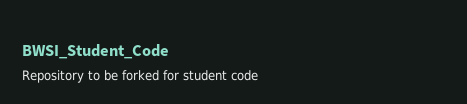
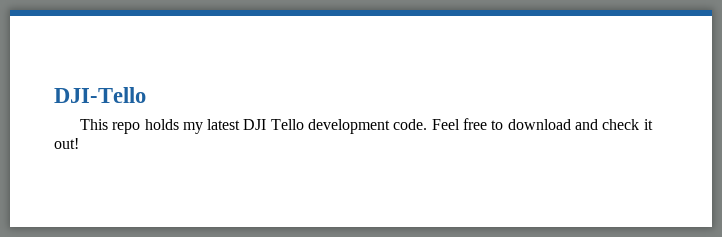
- BWSI_Student_Code
- Repository to be forked for student code
+ DJI-Tello
+ This repo holds my latest DJI Tello development code. Feel free to download and check it out!

